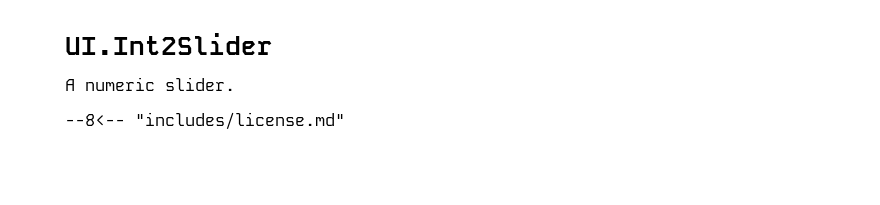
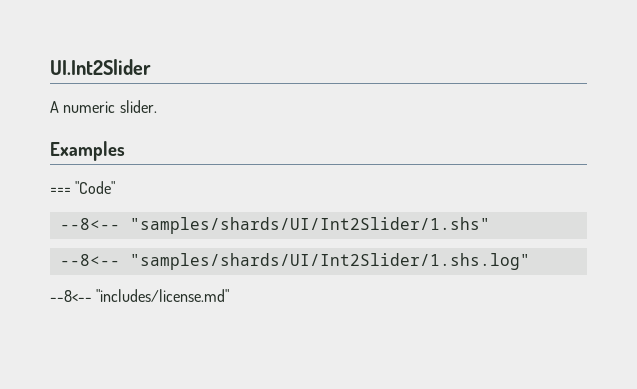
+ Examples
+ === "Code"
+ --8<-- "samples/shards/UI/Int2Slider/1.shs"
+ --8<-- "samples/shards/UI/Int2Slider/1.shs.log"

